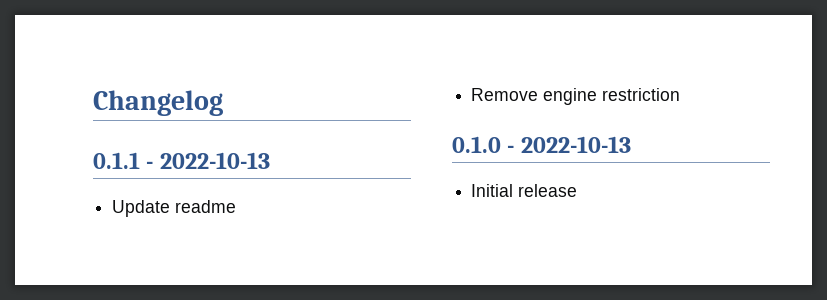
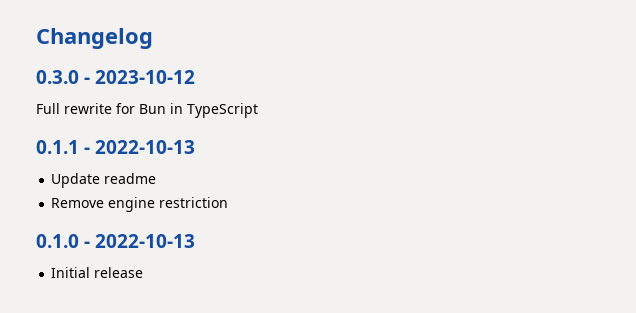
+ 0.3.0 - 2023-10-12
+ Full rewrite for Bun in TypeScript

